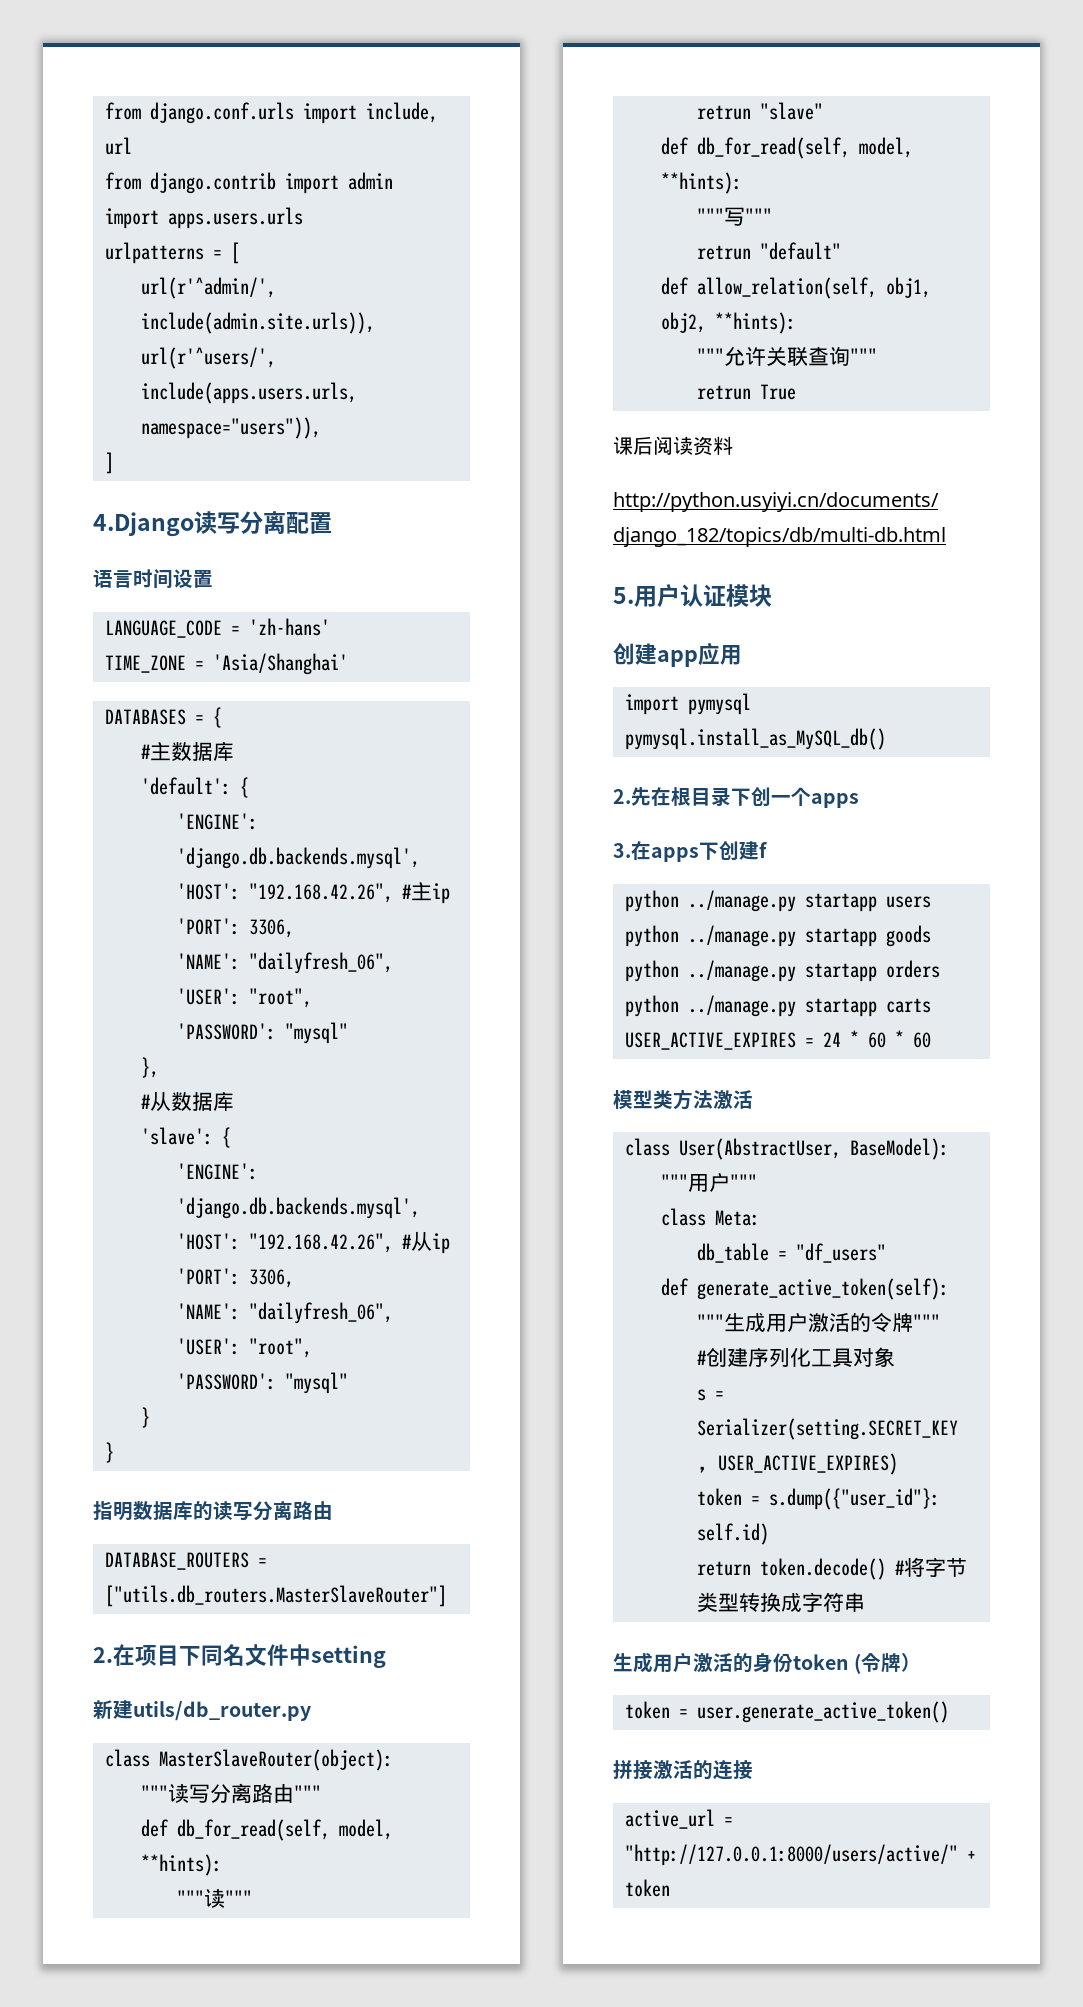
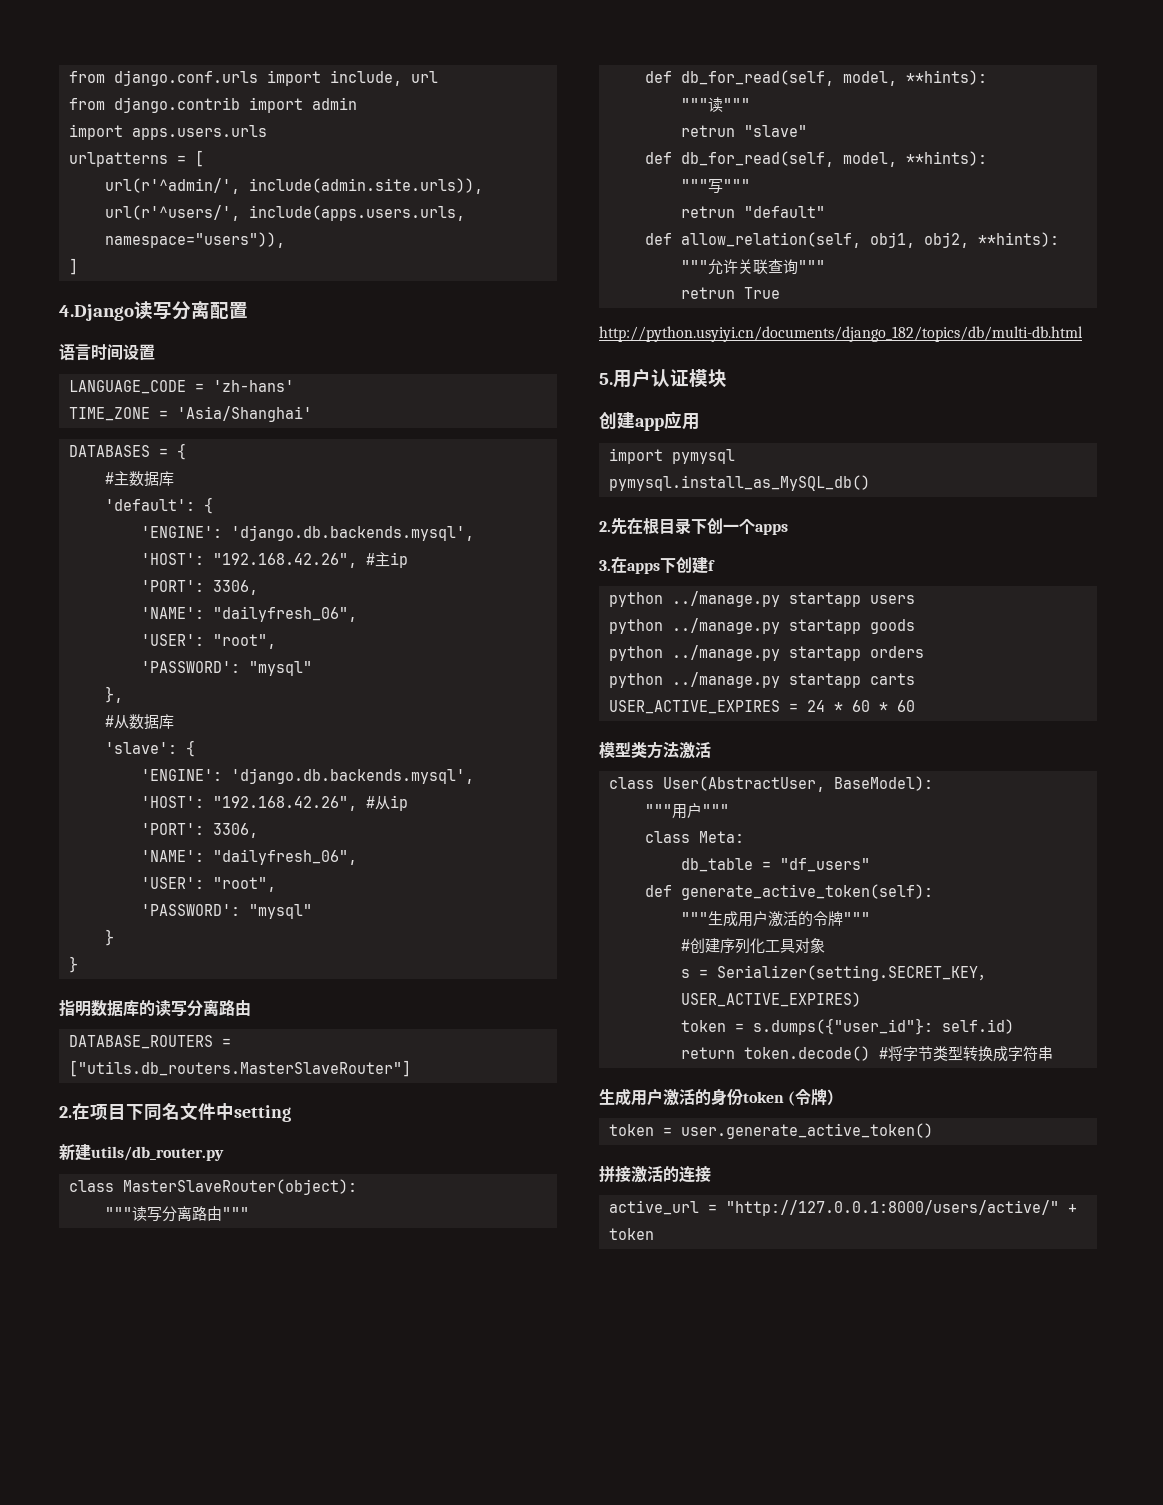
- 课后阅读资料
- token = s.dump({"user_id"}: self.id)
+ token = s.dumps({"user_id"}: self.id)

